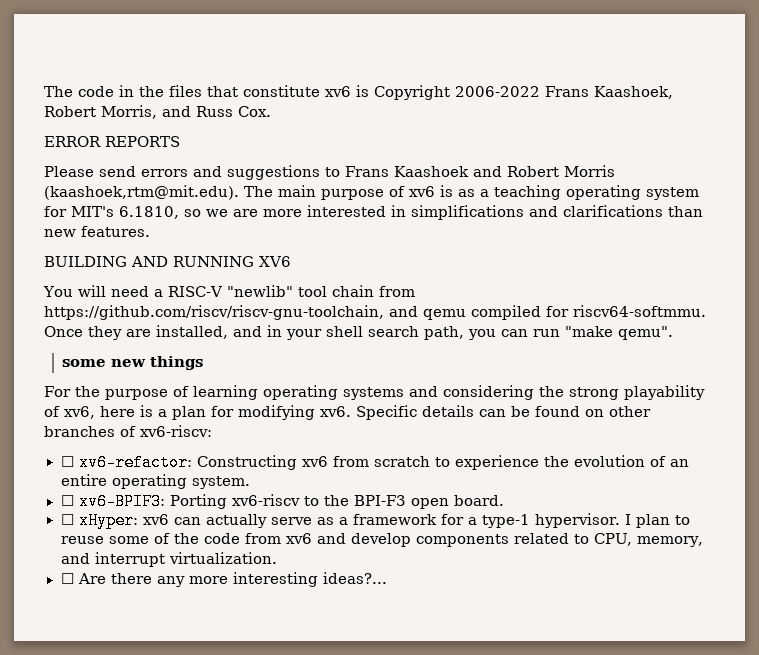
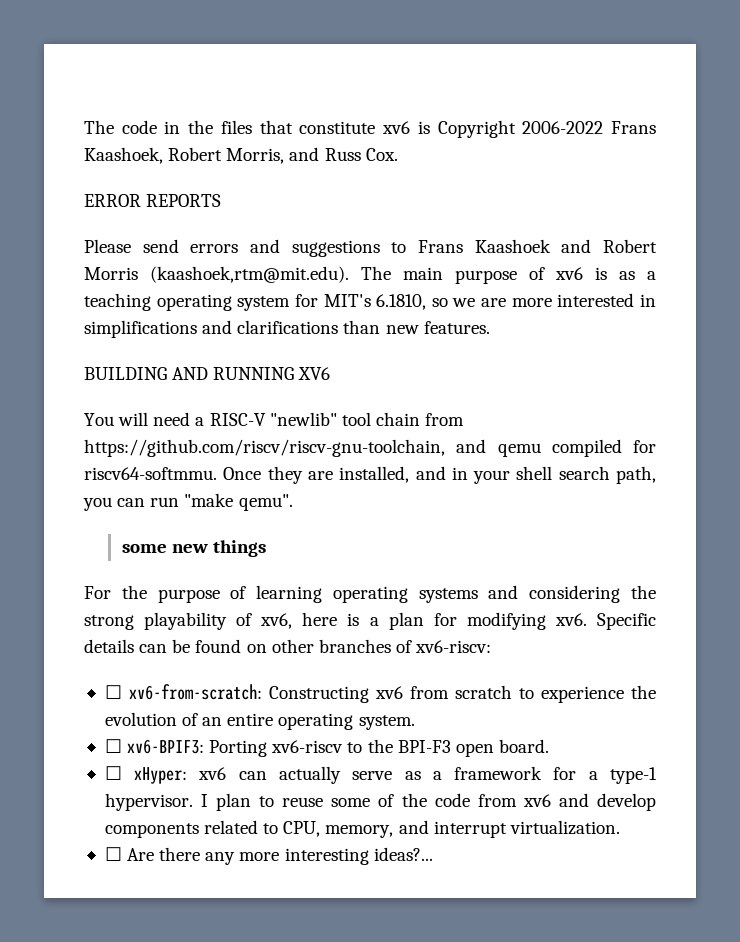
- ☐ xv6-refactor: Constructing xv6 from scratch to experience the evolution of an entire operating system.
+ ☐ xv6-from-scratch: Constructing xv6 from scratch to experience the evolution of an entire operating system.

